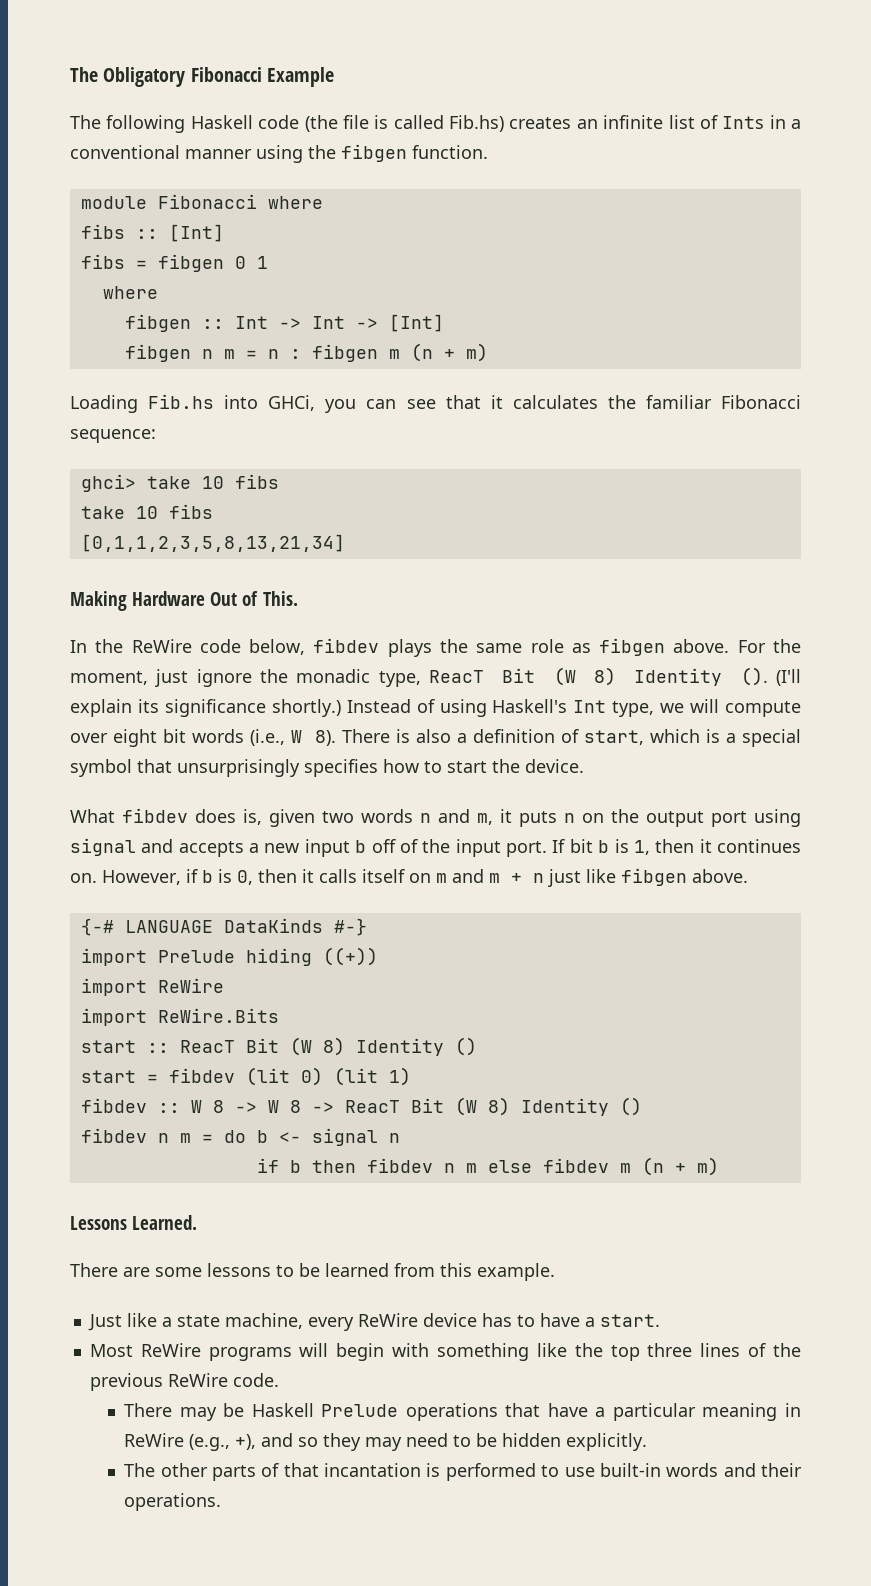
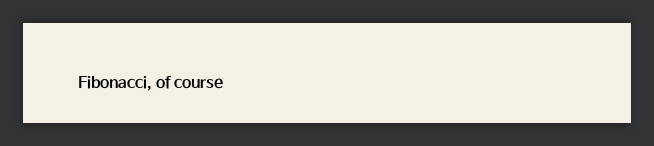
- The Obligatory Fibonacci Example
- The following Haskell code (the file is called Fib.hs) creates an infinite list of Ints in a conventional manner using the fibgen function.
- module Fibonacci where
- fibs :: [Int]
- fibs = fibgen 0 1
- where
- fibgen :: Int -> Int -> [Int]
- fibgen n m = n : fibgen m (n + m)
- Loading Fib.hs into GHCi, you can see that it calculates the familiar Fibonacci sequence:
- ghci> take 10 fibs
- take 10 fibs
- [0,1,1,2,3,5,8,13,21,34]
- Making Hardware Out of This.
- In the ReWire code below, fibdev plays the same role as fibgen above. For the moment, just ignore the monadic type, ReacT Bit (W 8) Identity (). (I'll explain its significance shortly.) Instead of using Haskell's Int type, we will compute over eight bit words (i.e., W 8). There is also a definition of start, which is a special symbol that unsurprisingly specifies how to start the device.
- What fibdev does is, given two words n and m, it puts n on the output port using signal and accepts a new input b off of the input port. If bit b is 1, then it continues on. However, if b is 0, then it calls itself on m and m + n just like fibgen above.
- {-# LANGUAGE DataKinds #-}
- import Prelude hiding ((+))
- import ReWire
- import ReWire.Bits
- start :: ReacT Bit (W 8) Identity ()
- start = fibdev (lit 0) (lit 1)
- fibdev :: W 8 -> W 8 -> ReacT Bit (W 8) Identity ()
- fibdev n m = do b <- signal n
- if b then fibdev n m else fibdev m (n + m)
- Lessons Learned.
- There are some lessons to be learned from this example.
- Just like a state machine, every ReWire device has to have a start.
- Most ReWire programs will begin with something like the top three lines of the previous ReWire code.
- There may be Haskell Prelude operations that have a particular meaning in ReWire (e.g., +), and so they may need to be hidden explicitly.
- The other parts of that incantation is performed to use built-in words and their operations.
+ Fibonacci, of course

